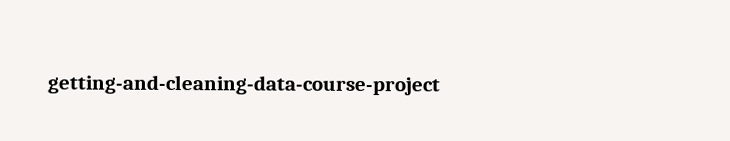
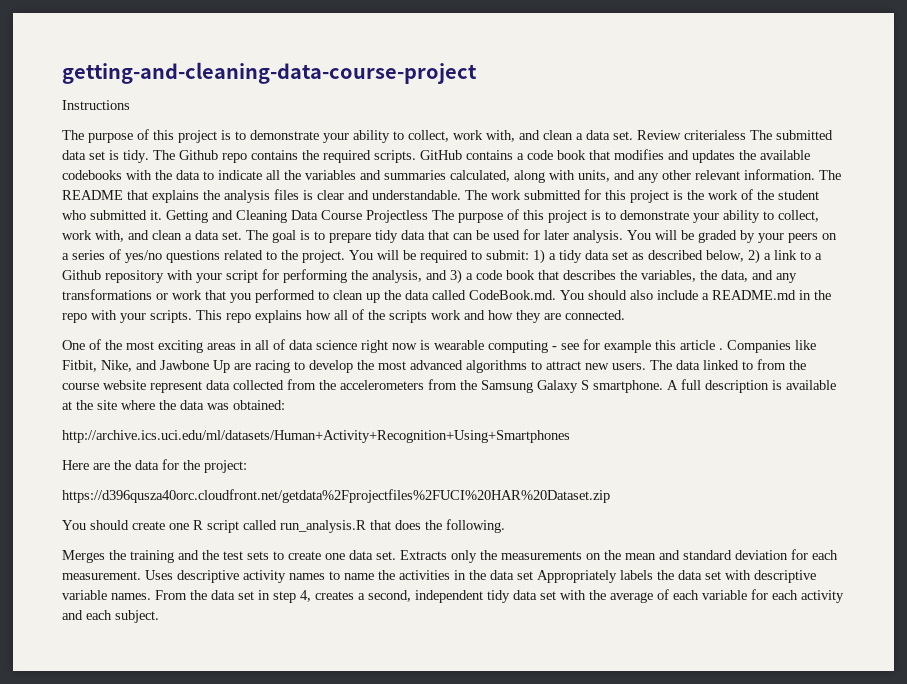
+ Instructions
+ The purpose of this project is to demonstrate your ability to collect, work with, and clean a data set. Review criterialess The submitted data set is tidy. The Github repo contains the required scripts. GitHub contains a code book that modifies and updates the available codebooks with the data to indicate all the variables and summaries calculated, along with units, and any other relevant information. The README that explains the analysis files is clear and understandable. The work submitted for this project is the work of the student who submitted it. Getting and Cleaning Data Course Projectless The purpose of this project is to demonstrate your ability to collect, work with, and clean a data set. The goal is to prepare tidy data that can be used for later analysis. You will be graded by your peers on a series of yes/no questions related to the project. You will be required to submit: 1) a tidy data set as described below, 2) a link to a Github repository with your script for performing the analysis, and 3) a code book that describes the variables, the data, and any transformations or work that you performed to clean up the data called CodeBook.md. You should also include a README.md in the repo with your scripts. This repo explains how all of the scripts work and how they are connected.
+ One of the most exciting areas in all of data science right now is wearable computing - see for example this article . Companies like Fitbit, Nike, and Jawbone Up are racing to develop the most advanced algorithms to attract new users. The data linked to from the course website represent data collected from the accelerometers from the Samsung Galaxy S smartphone. A full description is available at the site where the data was obtained:
+ http://archive.ics.uci.edu/ml/datasets/Human+Activity+Recognition+Using+Smartphones
+ Here are the data for the project:
+ https://d396qusza40orc.cloudfront.net/getdata%2Fprojectfiles%2FUCI%20HAR%20Dataset.zip
+ You should create one R script called run_analysis.R that does the following.
+ Merges the training and the test sets to create one data set. Extracts only the measurements on the mean and standard deviation for each measurement. Uses descriptive activity names to name the activities in the data set Appropriately labels the data set with descriptive variable names. From the data set in step 4, creates a second, independent tidy data set with the average of each variable for each activity and each subject.

